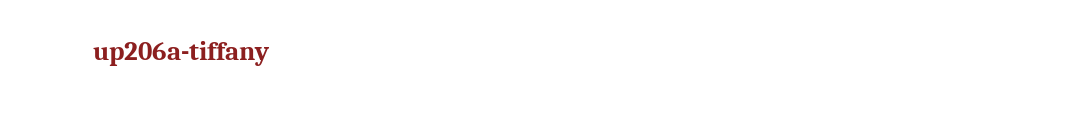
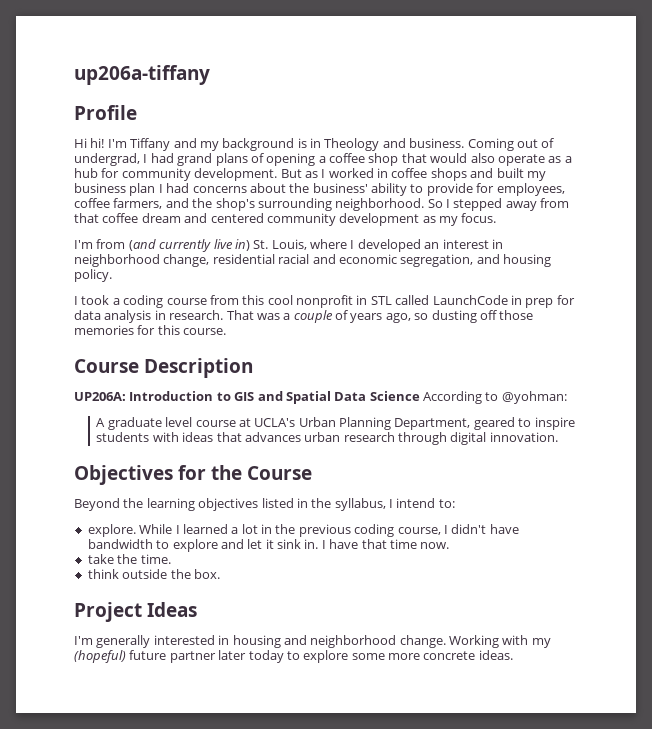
+ Profile
+ Hi hi! I'm Tiffany and my background is in Theology and business. Coming out of undergrad, I had grand plans of opening a coffee shop that would also operate as a hub for community development. But as I worked in coffee shops and built my business plan I had concerns about the business' ability to provide for employees, coffee farmers, and the shop's surrounding neighborhood. So I stepped away from that coffee dream and centered community development as my focus.
+ I'm from (and currently live in) St. Louis, where I developed an interest in neighborhood change, residential racial and economic segregation, and housing policy.
+ I took a coding course from this cool nonprofit in STL called LaunchCode in prep for data analysis in research. That was a couple of years ago, so dusting off those memories for this course.
+ Course Description
+ UP206A: Introduction to GIS and Spatial Data Science According to @yohman:
+ A graduate level course at UCLA's Urban Planning Department, geared to inspire students with ideas that advances urban research through digital innovation.
+ Objectives for the Course
+ Beyond the learning objectives listed in the syllabus, I intend to:
+ explore. While I learned a lot in the previous coding course, I didn't have bandwidth to explore and let it sink in. I have that time now.
+ take the time.
+ think outside the box.
+ Project Ideas
+ I'm generally interested in housing and neighborhood change. Working with my (hopeful) future partner later today to explore some more concrete ideas.

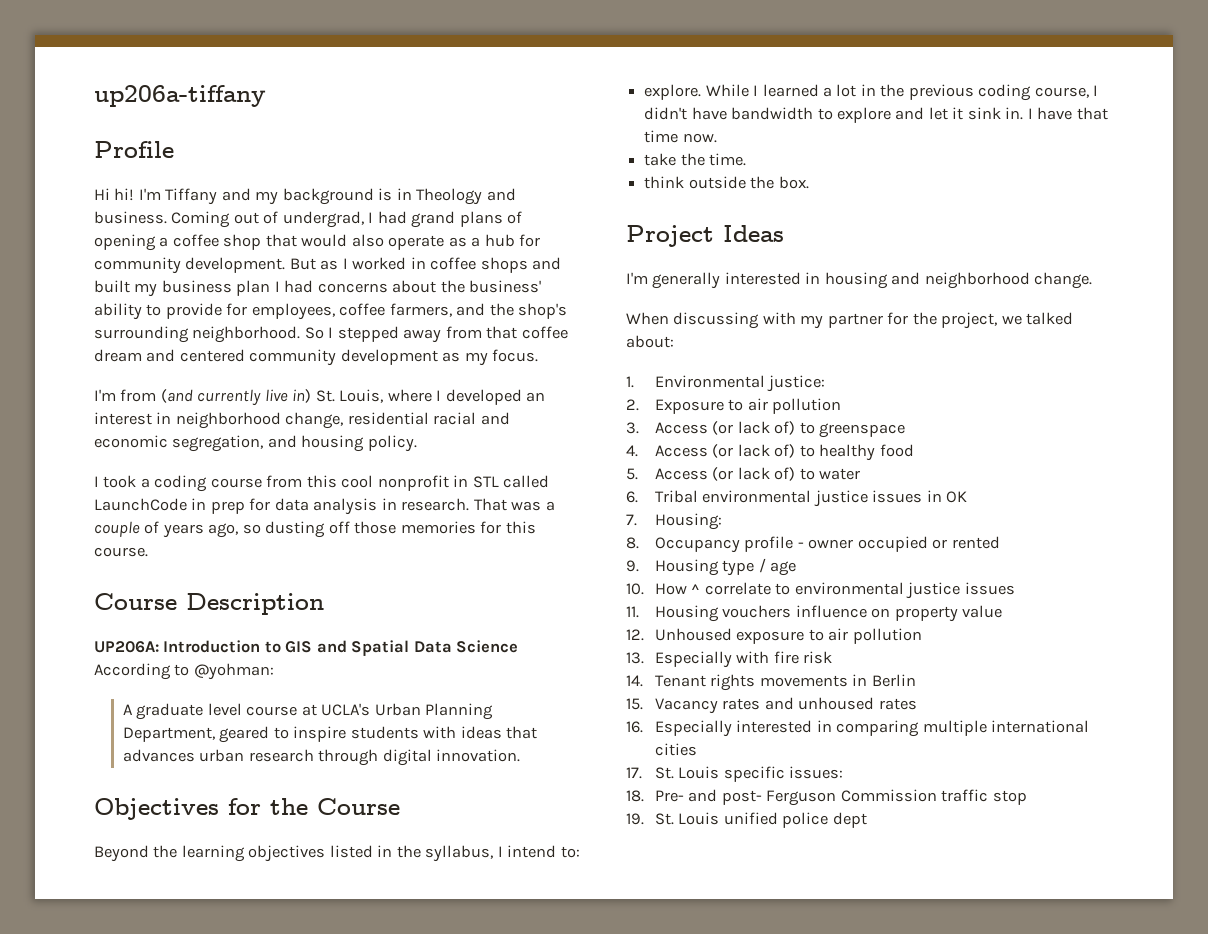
- I'm generally interested in housing and neighborhood change. Working with my (hopeful) future partner later today to explore some more concrete ideas.
+ I'm generally interested in housing and neighborhood change.
+ When discussing with my partner for the project, we talked about:
+ 1. Environmental justice:
+ 2. Exposure to air pollution
+ 3. Access (or lack of) to greenspace
+ 4. Access (or lack of) to healthy food
+ 5. Access (or lack of) to water
+ 6. Tribal environmental justice issues in OK
+ 7. Housing:
+ 8. Occupancy profile - owner occupied or rented
+ 9. Housing type / age
+ 10. How ^ correlate to environmental justice issues
+ 11. Housing vouchers influence on property value
+ 12. Unhoused exposure to air pollution
+ 13. Especially with fire risk
+ 14. Tenant rights movements in Berlin
+ 15. Vacancy rates and unhoused rates
+ 16. Especially interested in comparing multiple international cities
+ 17. St. Louis specific issues:
+ 18. Pre- and post- Ferguson Commission traffic stop
+ 19. St. Louis unified police dept

